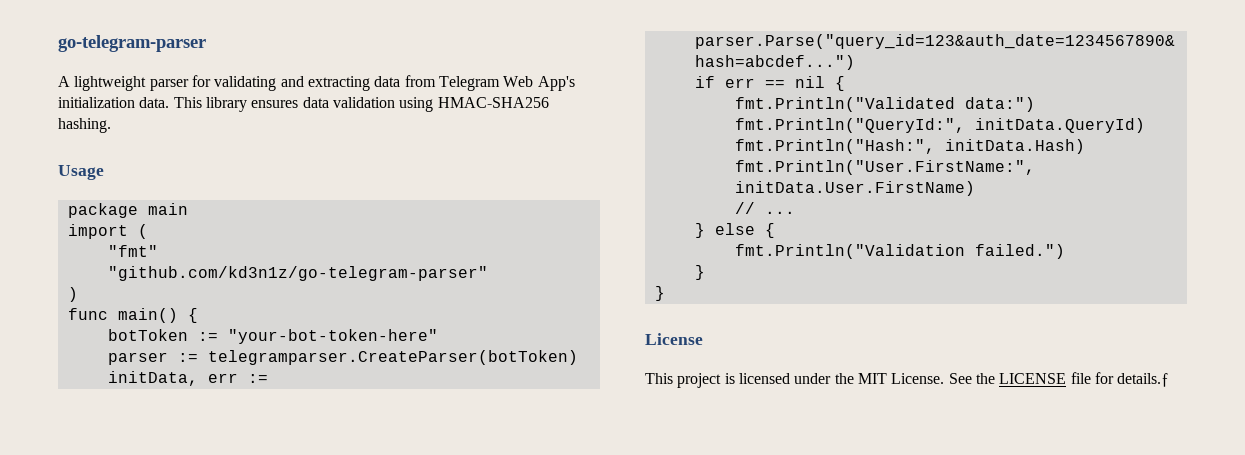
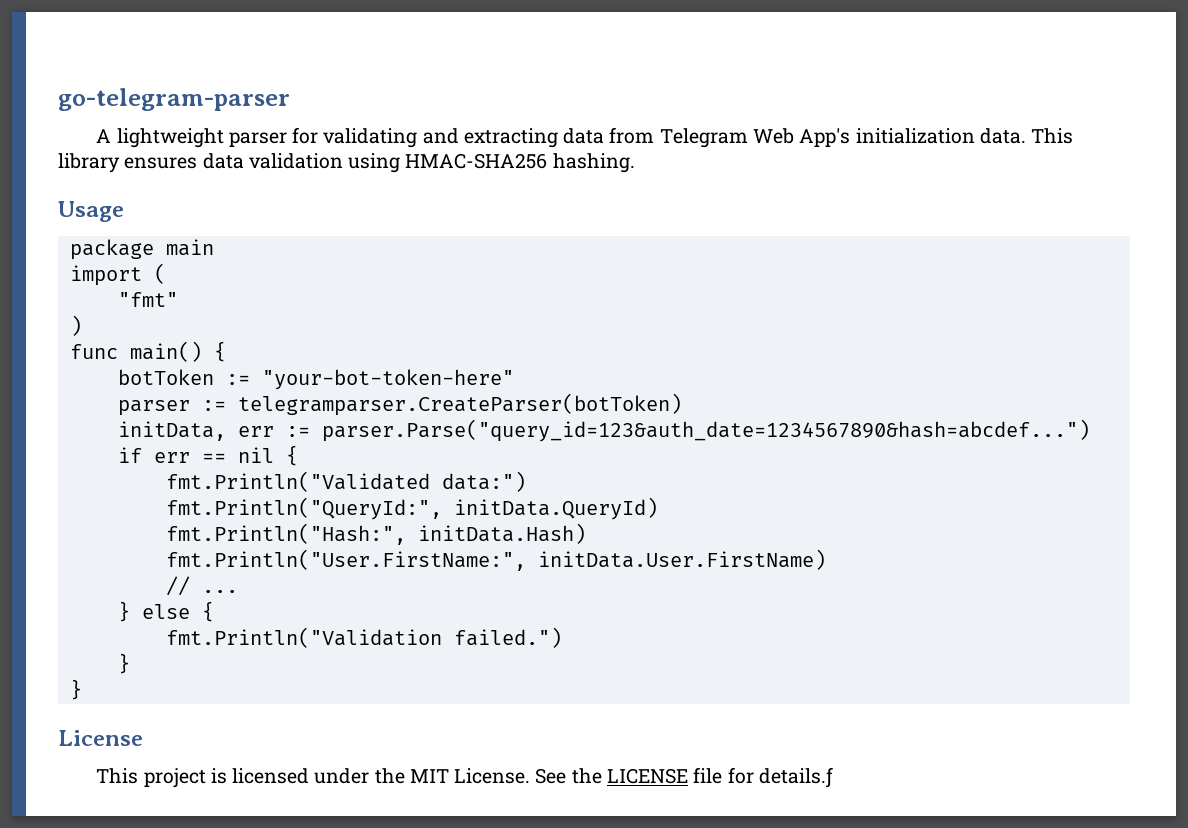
- "github.com/kd3n1z/go-telegram-parser"

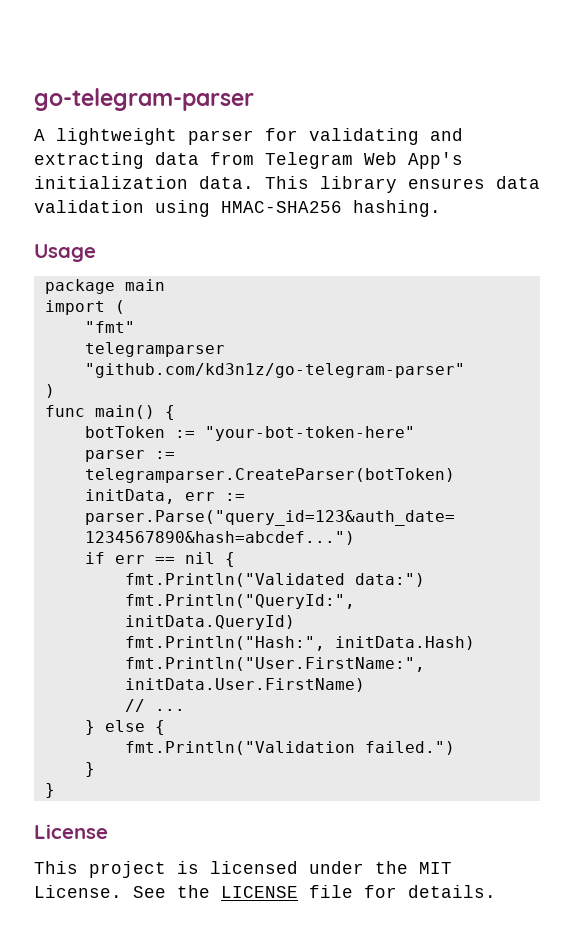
+ telegramparser "github.com/kd3n1z/go-telegram-parser"
- See the LICENSE file for details.ƒ
+ See the LICENSE file for details.

